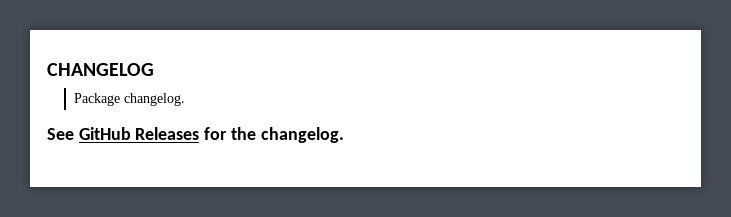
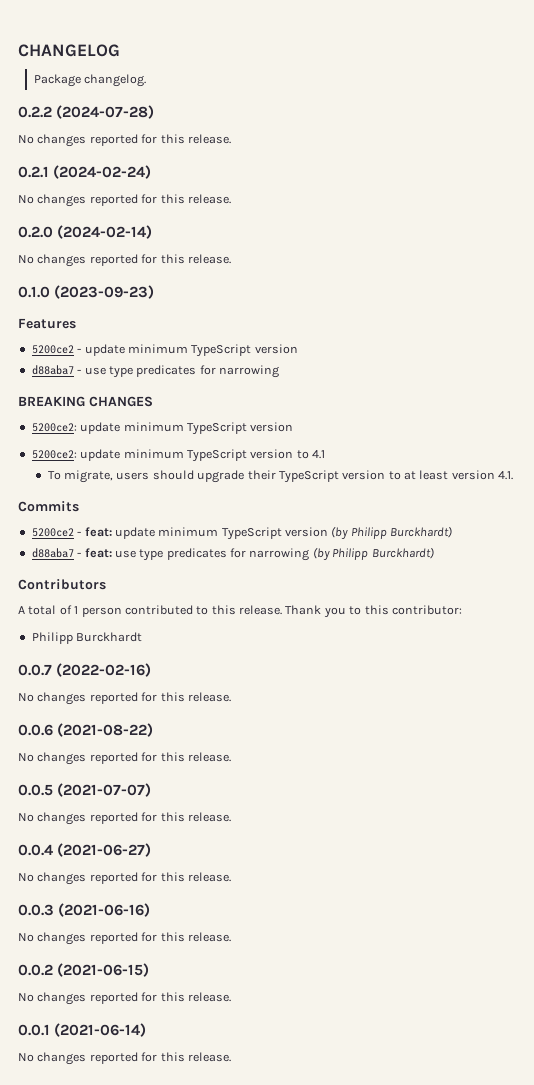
- See GitHub Releases for the changelog.
+ 0.2.2 (2024-07-28)
+ No changes reported for this release.
+ 0.2.1 (2024-02-24)
+ No changes reported for this release.
+ 0.2.0 (2024-02-14)
+ No changes reported for this release.
+ 0.1.0 (2023-09-23)
+ Features
+ 5200ce2 - update minimum TypeScript version
+ d88aba7 - use type predicates for narrowing
+ BREAKING CHANGES
+ 5200ce2: update minimum TypeScript version
+ 5200ce2: update minimum TypeScript version to 4.1
+ To migrate, users should upgrade their TypeScript version to at least version 4.1.
+ Commits
+ 5200ce2 - feat: update minimum TypeScript version (by Philipp Burckhardt)
+ d88aba7 - feat: use type predicates for narrowing (by Philipp Burckhardt)
+ Contributors
+ A total of 1 person contributed to this release. Thank you to this contributor:
+ Philipp Burckhardt
+ 0.0.7 (2022-02-16)
+ No changes reported for this release.
+ 0.0.6 (2021-08-22)
+ No changes reported for this release.
+ 0.0.5 (2021-07-07)
+ No changes reported for this release.
+ 0.0.4 (2021-06-27)
+ No changes reported for this release.
+ 0.0.3 (2021-06-16)
+ No changes reported for this release.
+ 0.0.2 (2021-06-15)
+ No changes reported for this release.
+ 0.0.1 (2021-06-14)
+ No changes reported for this release.

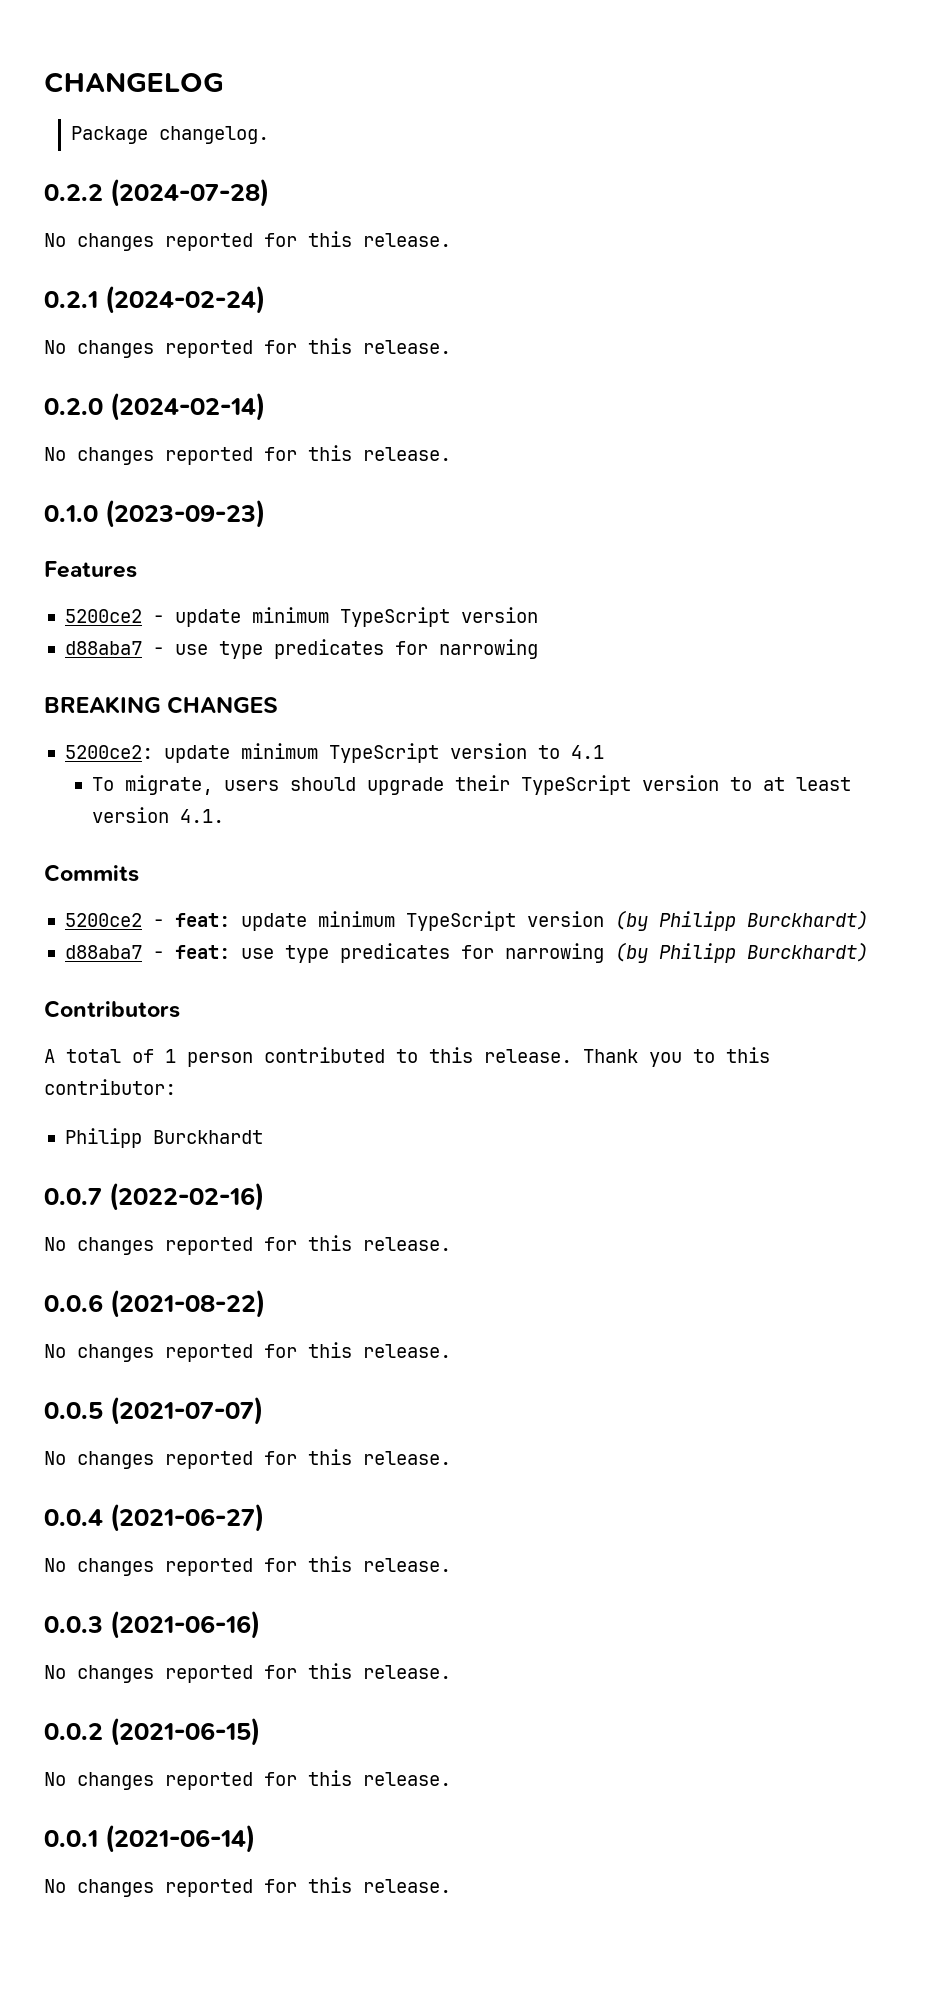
  BREAKING CHANGES
- 5200ce2: update minimum TypeScript version

